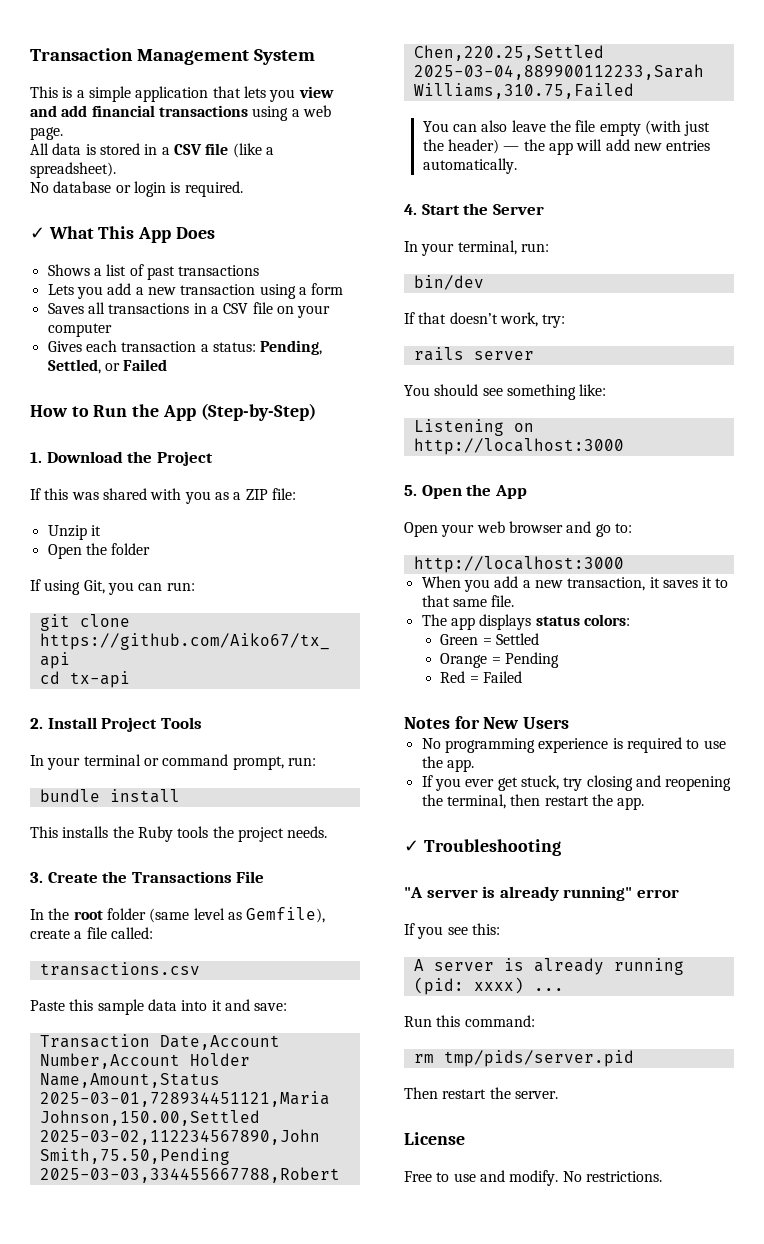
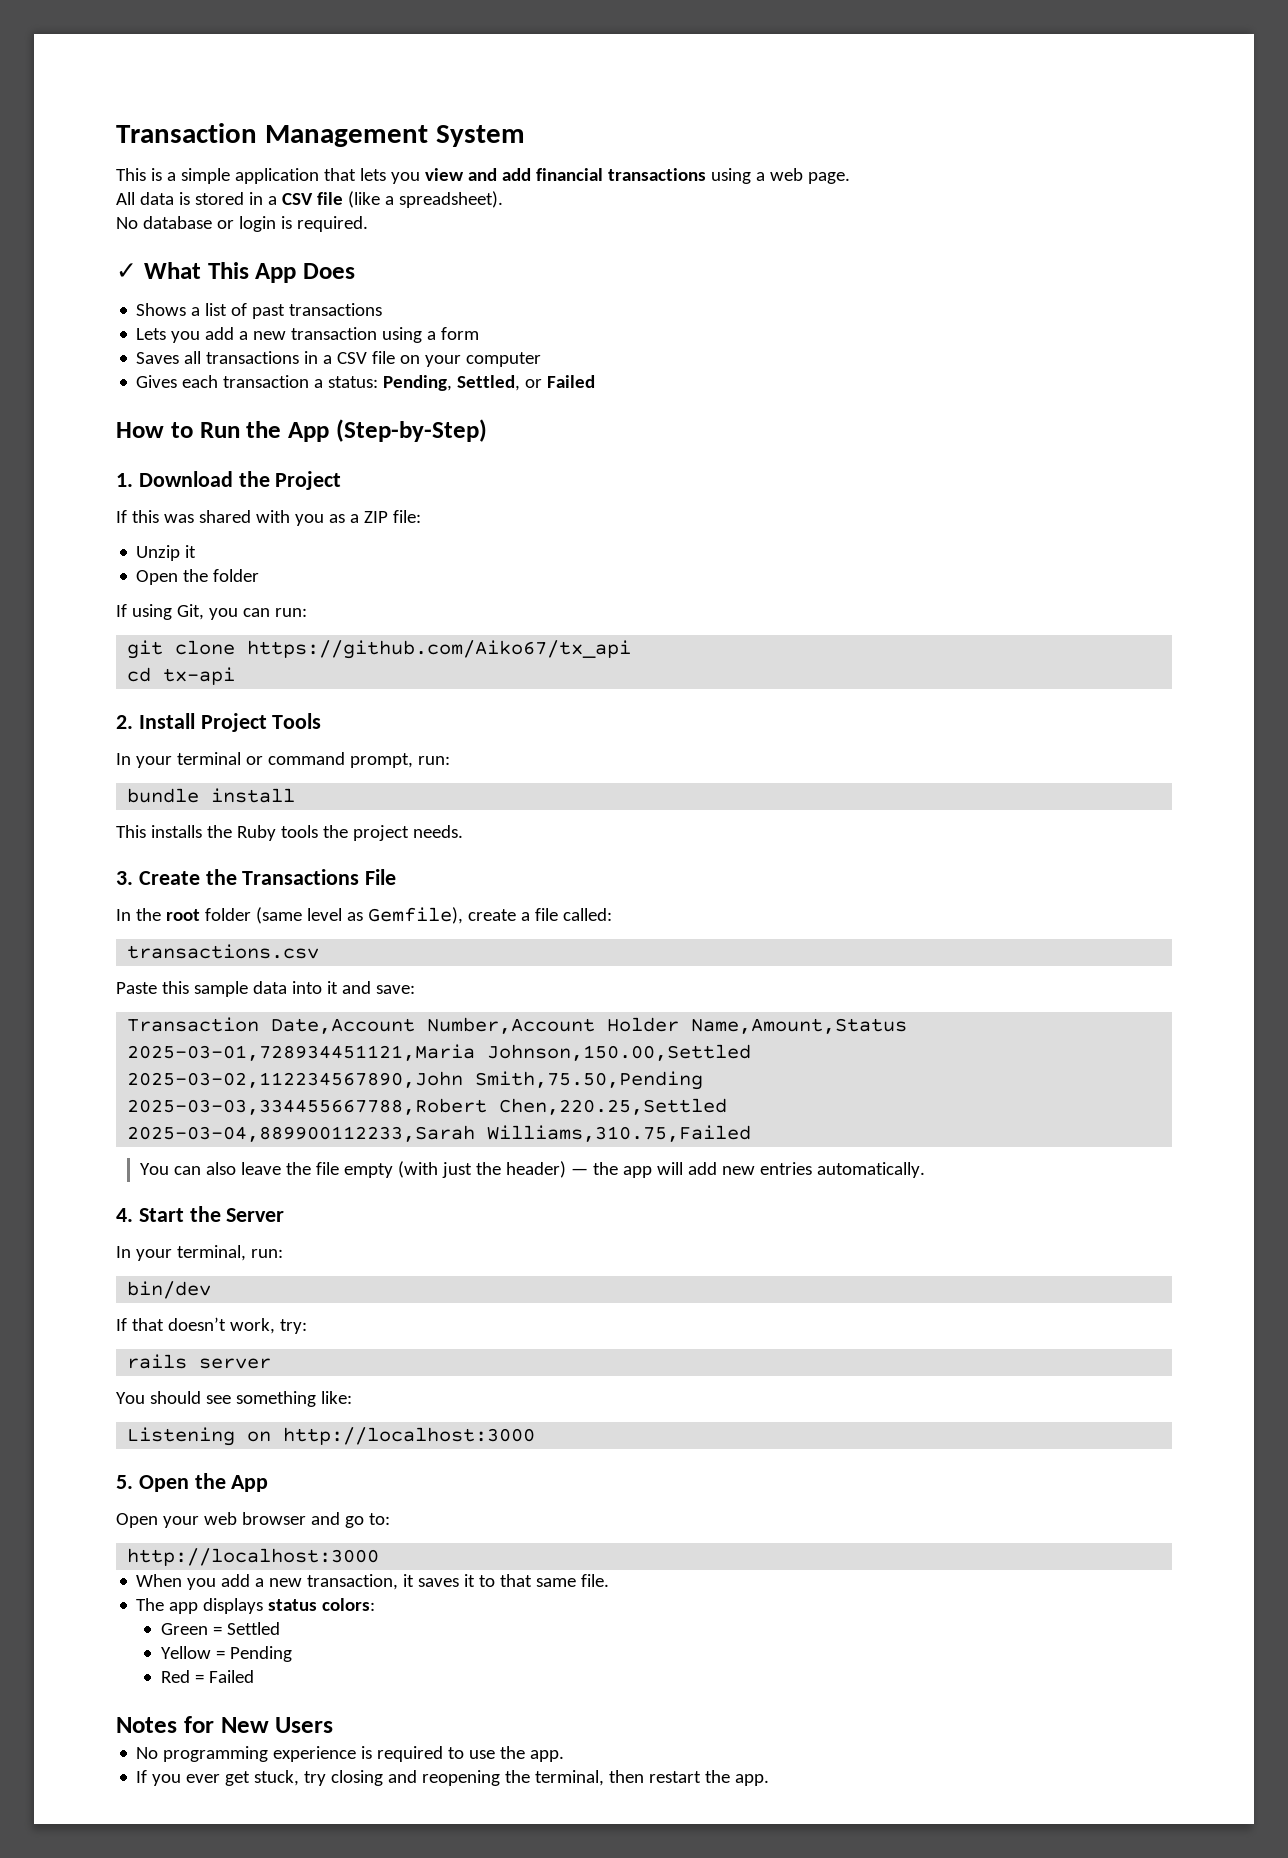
- Orange = Pending
+ Yellow = Pending
- ✓ Troubleshooting
- "A server is already running" error
- If you see this:
- A server is already running (pid: xxxx) ...
- Run this command:
- rm tmp/pids/server.pid
- Then restart the server.
- License
- Free to use and modify. No restrictions.

